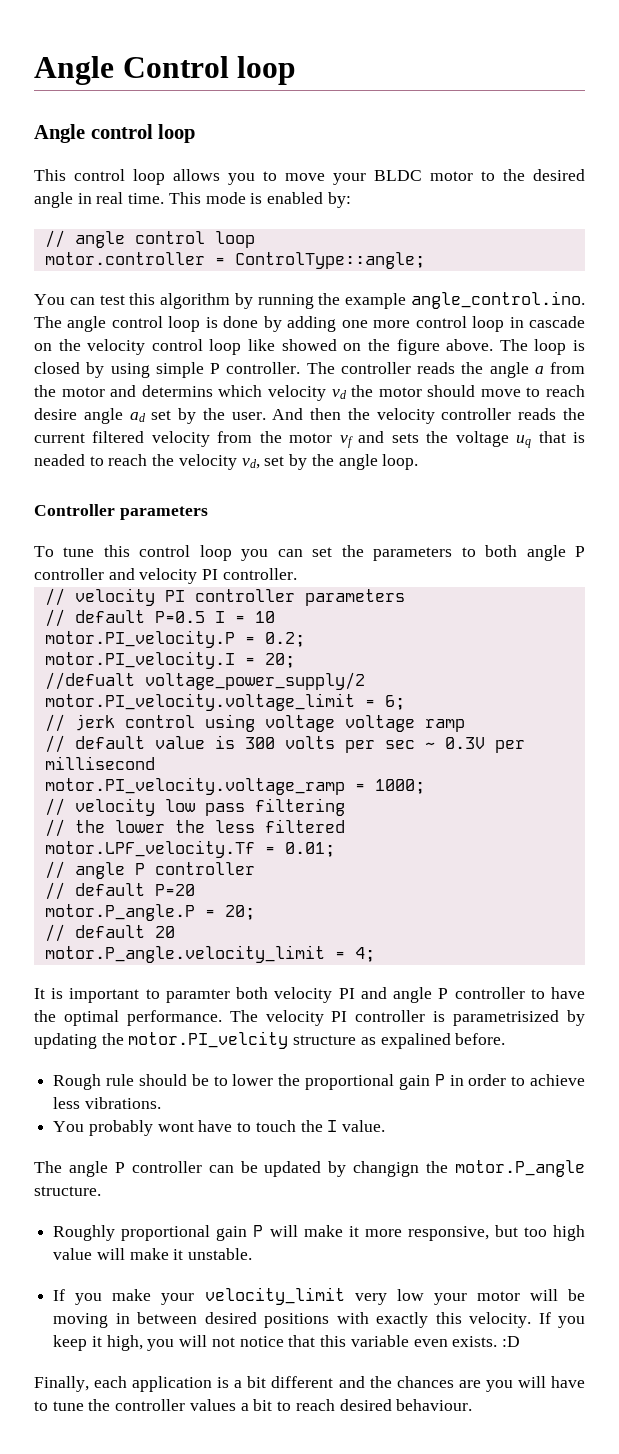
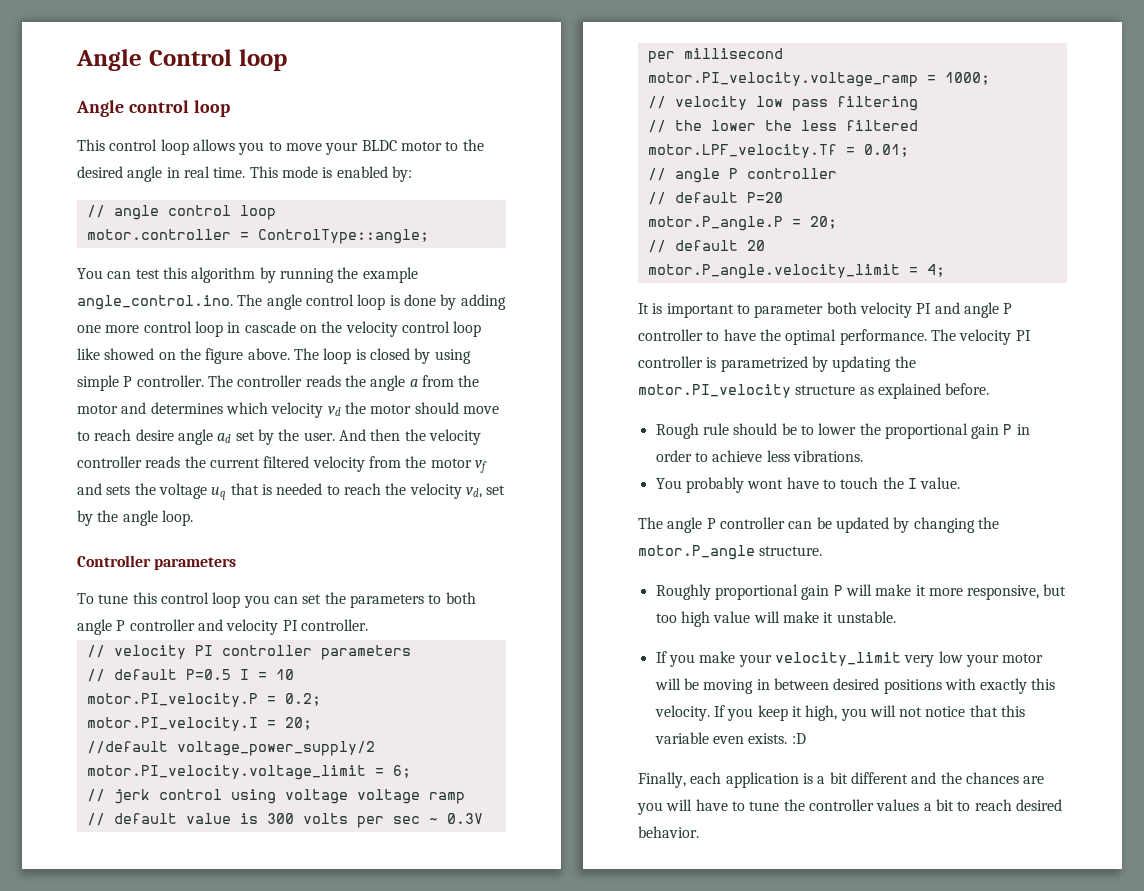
- The controller reads the angle a from the motor and determins which velocity vd the motor should move to reach desire angle ad set by the user.
+ The controller reads the angle a from the motor and determines which velocity vd the motor should move to reach desire angle ad set by the user.
- And then the velocity controller reads the current filtered velocity from the motor vf and sets the voltage uq that is neaded to reach the velocity vd, set by the angle loop.
+ And then the velocity controller reads the current filtered velocity from the motor vf and sets the voltage uq that is needed to reach the velocity vd, set by the angle loop.
- //defualt voltage_power_supply/2
+ //default voltage_power_supply/2
- It is important to paramter both velocity PI and angle P controller to have the optimal performance.
+ It is important to parameter both velocity PI and angle P controller to have the optimal performance.
- The velocity PI controller is parametrisized by updating the motor.PI_velcity structure as expalined before.
+ The velocity PI controller is parametrized by updating the motor.PI_velocity structure as explained before.
- The angle P controller can be updated by changign the motor.P_angle structure.
+ The angle P controller can be updated by changing the motor.P_angle structure.
- Finally, each application is a bit different and the chances are you will have to tune the controller values a bit to reach desired behaviour.
+ Finally, each application is a bit different and the chances are you will have to tune the controller values a bit to reach desired behavior.

